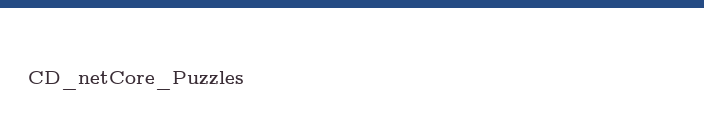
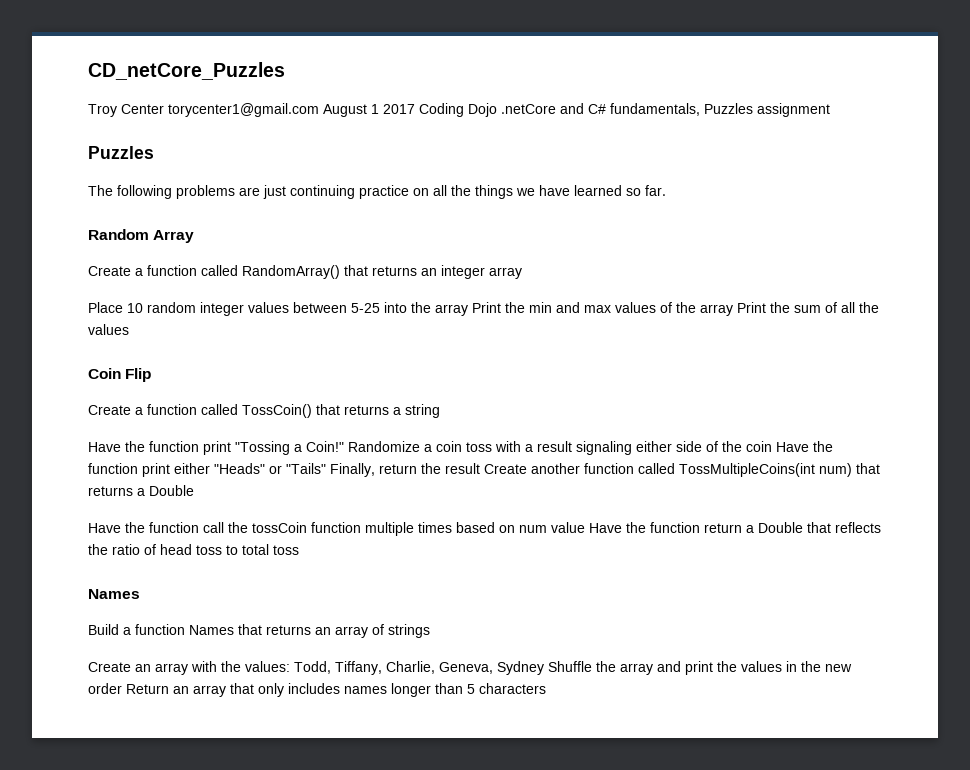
+ Troy Center torycenter1@gmail.com August 1 2017 Coding Dojo .netCore and C# fundamentals, Puzzles assignment
+ Puzzles
+ The following problems are just continuing practice on all the things we have learned so far.
+ Random Array
+ Create a function called RandomArray() that returns an integer array
+ Place 10 random integer values between 5-25 into the array Print the min and max values of the array Print the sum of all the values
+ Coin Flip
+ Create a function called TossCoin() that returns a string
+ Have the function print "Tossing a Coin!" Randomize a coin toss with a result signaling either side of the coin Have the function print either "Heads" or "Tails" Finally, return the result Create another function called TossMultipleCoins(int num) that returns a Double
+ Have the function call the tossCoin function multiple times based on num value Have the function return a Double that reflects the ratio of head toss to total toss
+ Names
+ Build a function Names that returns an array of strings
+ Create an array with the values: Todd, Tiffany, Charlie, Geneva, Sydney Shuffle the array and print the values in the new order Return an array that only includes names longer than 5 characters

